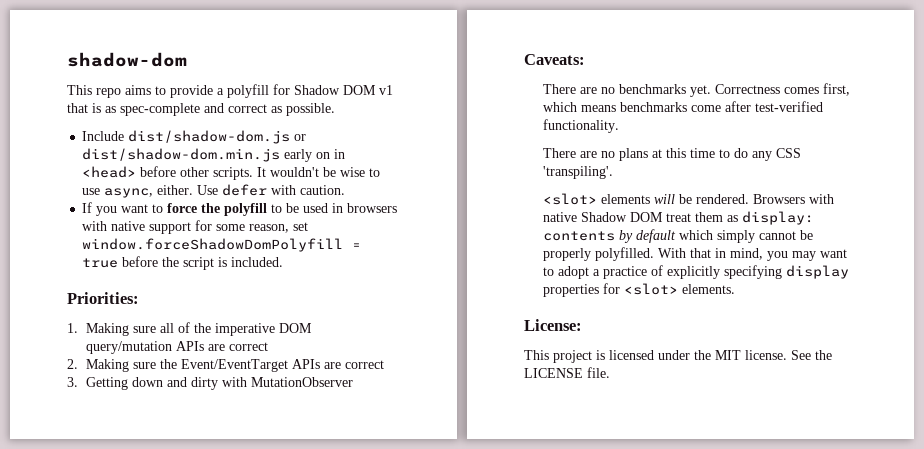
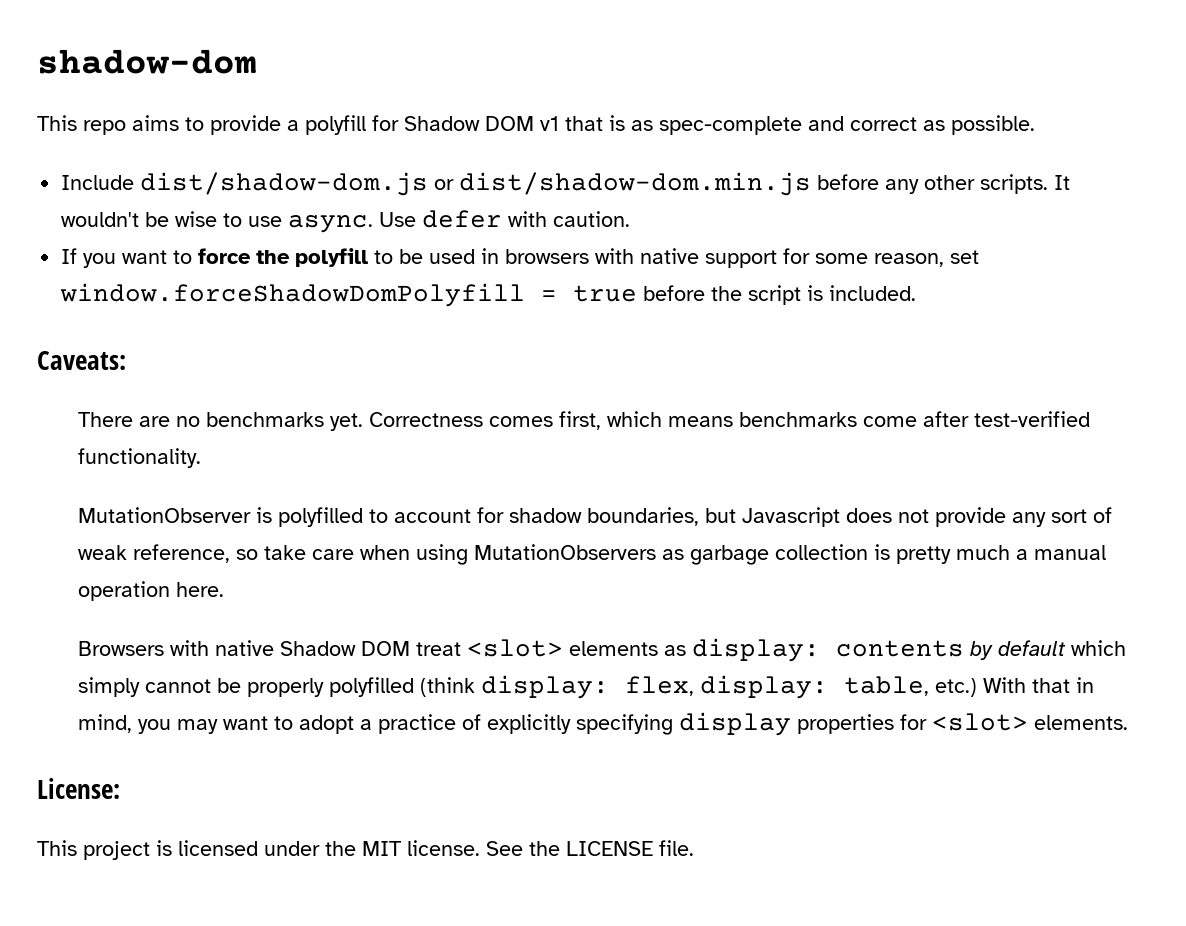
- Include dist/shadow-dom.js or dist/shadow-dom.min.js early on in <head> before other scripts.
+ Include dist/shadow-dom.js or dist/shadow-dom.min.js before any other scripts.
- It wouldn't be wise to use async, either.
+ It wouldn't be wise to use async.
- Priorities:
- 1. Making sure all of the imperative DOM query/mutation APIs are correct
- 2. Making sure the Event/EventTarget APIs are correct
- 3. Getting down and dirty with MutationObserver
- There are no plans at this time to do any CSS 'transpiling'.
- <slot> elements will be rendered. Browsers with native Shadow DOM treat them as display: contents by default which simply cannot be properly polyfilled. With that in mind, you may want to adopt a practice of explicitly specifying display properties for <slot> elements.
+ MutationObserver is polyfilled to account for shadow boundaries, but Javascript does not provide any sort of weak reference, so take care when using MutationObservers as garbage collection is pretty much a manual operation here.
+ Browsers with native Shadow DOM treat <slot> elements as display: contents by default which simply cannot be properly polyfilled (think display: flex, display: table, etc.) With that in mind, you may want to adopt a practice of explicitly specifying display properties for <slot> elements.

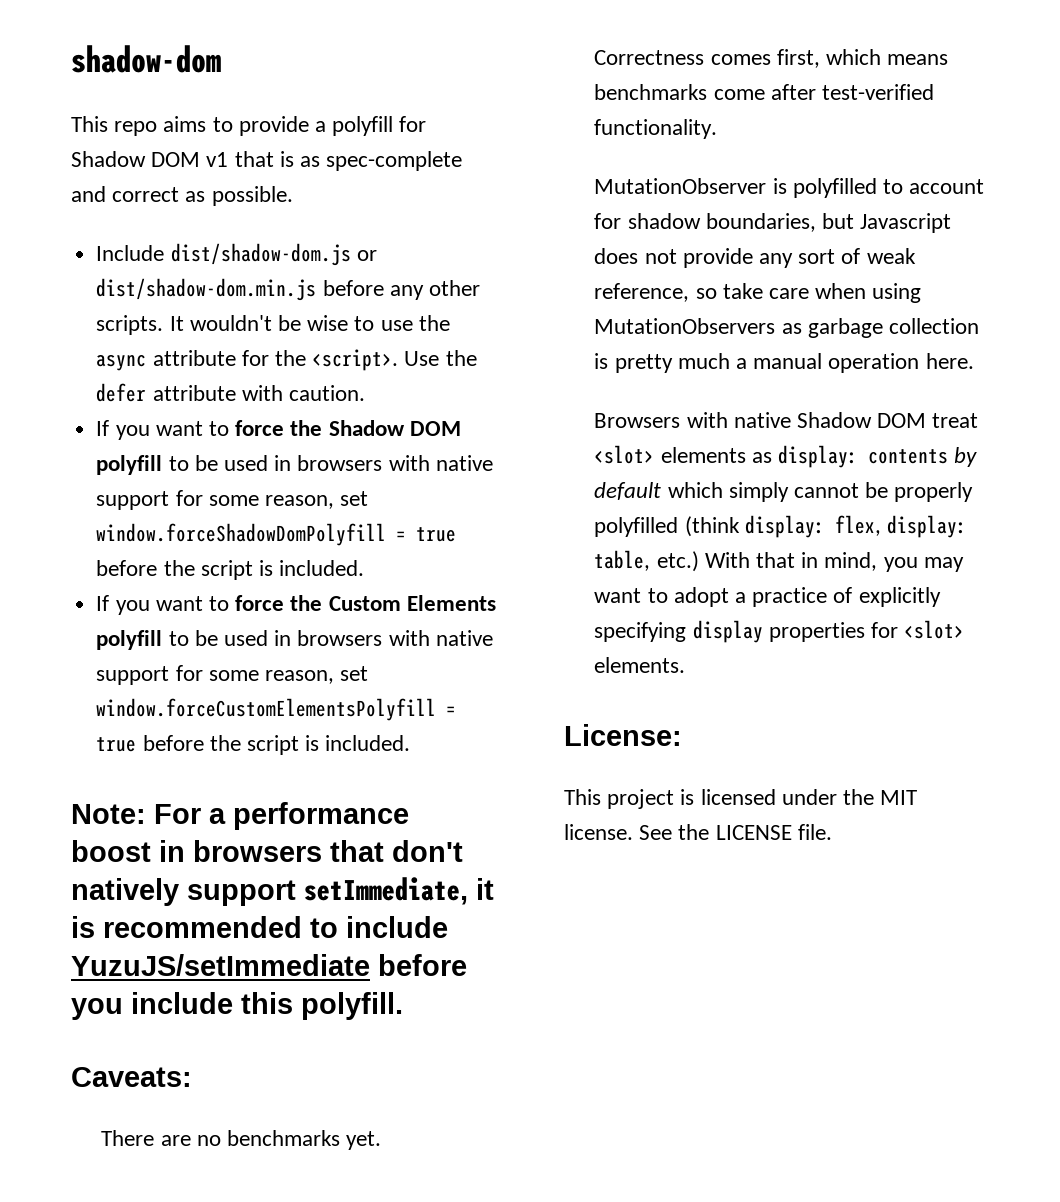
- It wouldn't be wise to use async. Use defer with caution.
+ It wouldn't be wise to use the async attribute for the <script>. Use the defer attribute with caution.
- If you want to force the polyfill to be used in browsers with native support for some reason, set window.forceShadowDomPolyfill = true before the script is included.
+ If you want to force the Shadow DOM polyfill to be used in browsers with native support for some reason, set window.forceShadowDomPolyfill = true before the script is included.
+ If you want to force the Custom Elements polyfill to be used in browsers with native support for some reason, set window.forceCustomElementsPolyfill = true before the script is included.
+ Note: For a performance boost in browsers that don't natively support setImmediate, it is recommended to include YuzuJS/setImmediate before you include this polyfill.

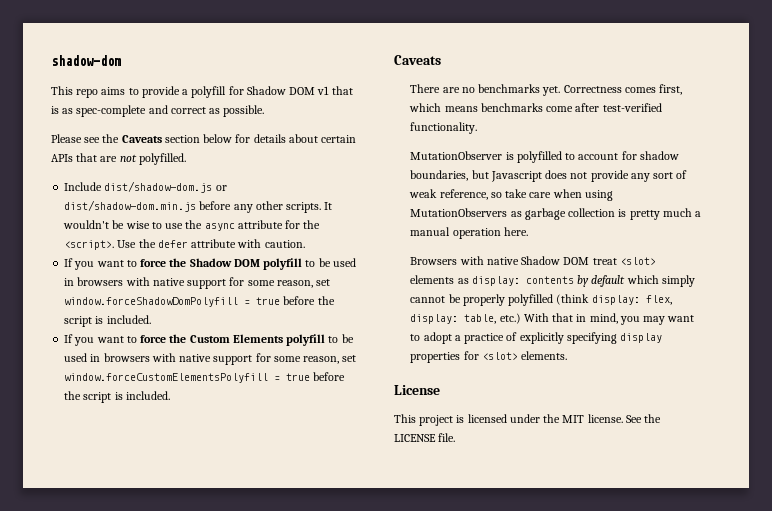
+ Please see the Caveats section below for details about certain APIs that are not polyfilled.
  If you want to force the Custom Elements polyfill to be used in browsers with native support for some reason, set window.forceCustomElementsPolyfill = true before the script is included.
- Note: For a performance boost in browsers that don't natively support setImmediate, it is recommended to include YuzuJS/setImmediate before you include this polyfill.
- Caveats:
+ Caveats
- License:
+ License

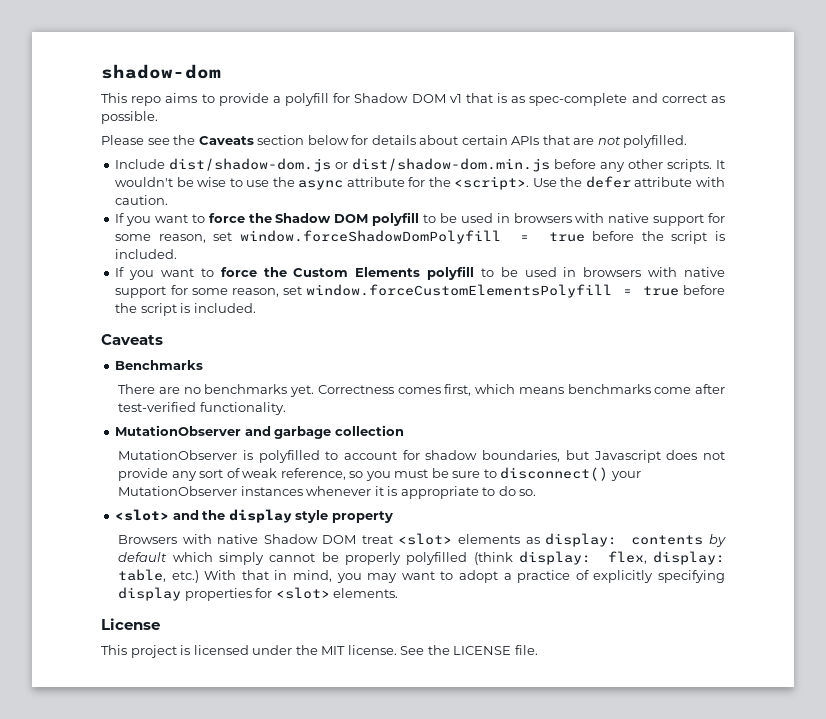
+ Benchmarks
+ MutationObserver and garbage collection
- MutationObserver is polyfilled to account for shadow boundaries, but Javascript does not provide any sort of weak reference, so take care when using MutationObservers as garbage collection is pretty much a manual operation here.
+ MutationObserver is polyfilled to account for shadow boundaries, but Javascript does not provide any sort of weak reference, so you must be sure to disconnect() your MutationObserver instances whenever it is appropriate to do so.
+ <slot> and the display style property

